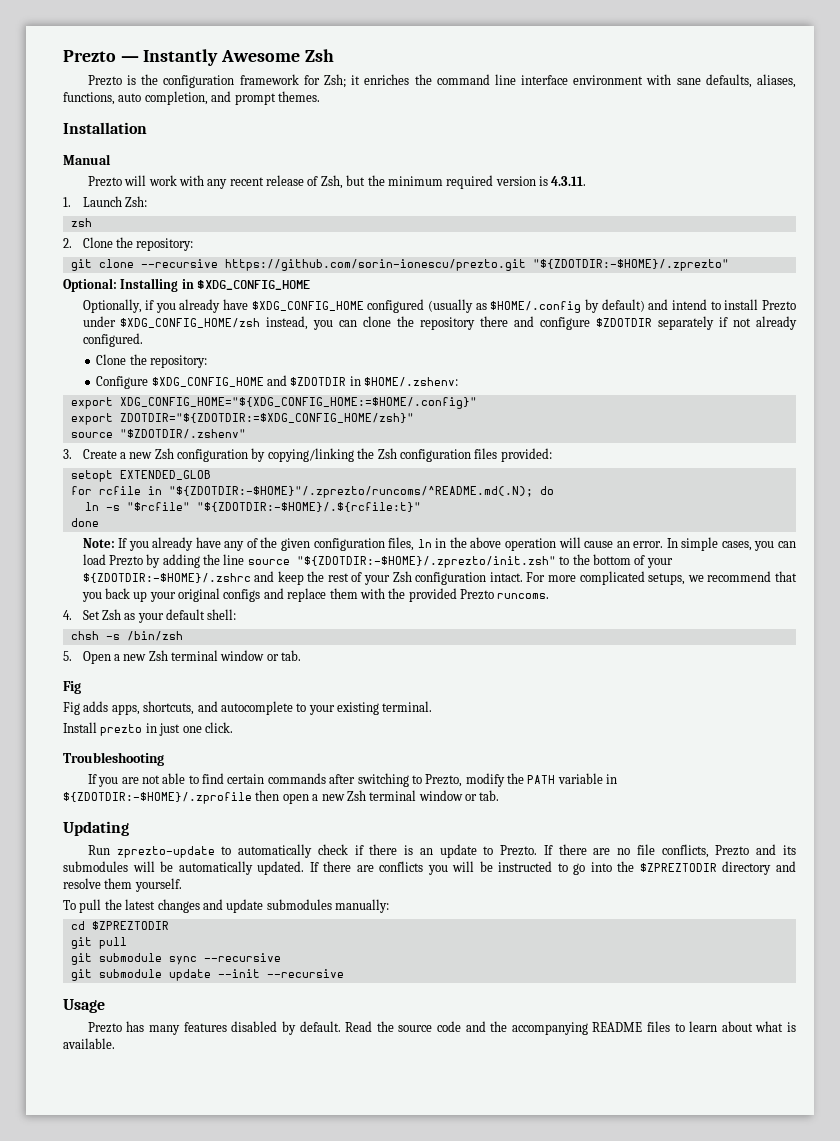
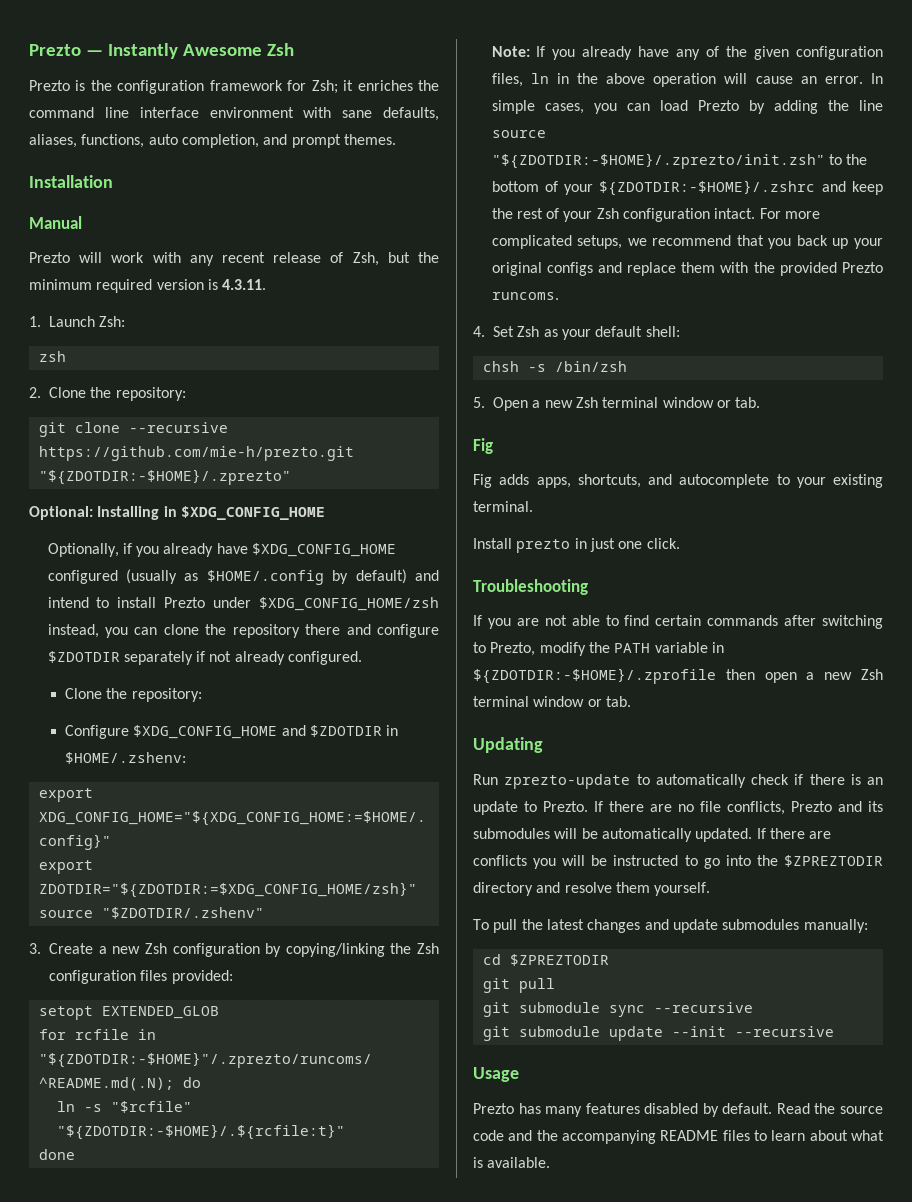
- git clone --recursive https://github.com/sorin-ionescu/prezto.git "${ZDOTDIR:-$HOME}/.zprezto"
+ git clone --recursive https://github.com/mie-h/prezto.git "${ZDOTDIR:-$HOME}/.zprezto"

